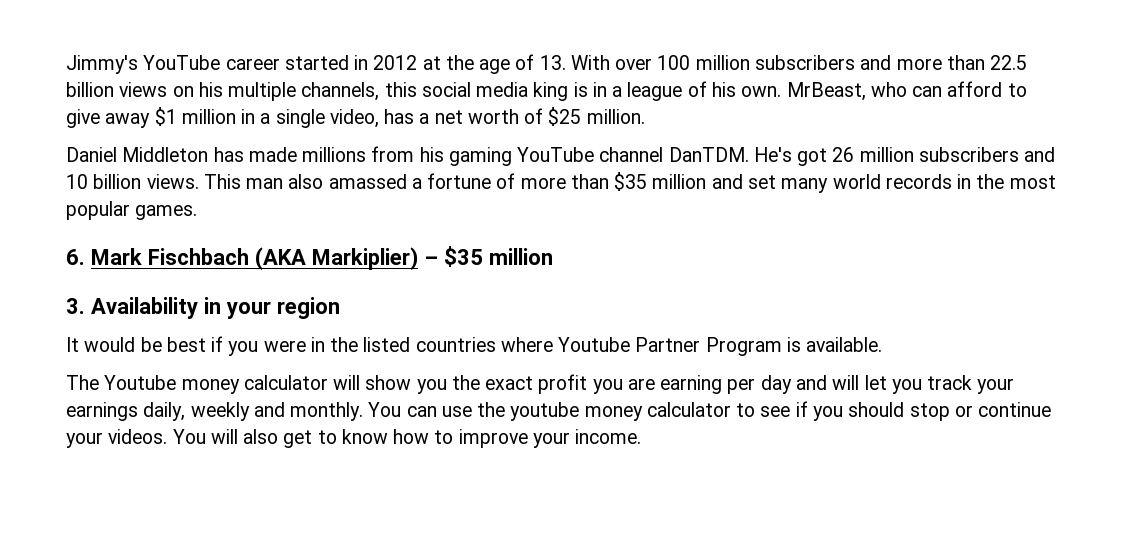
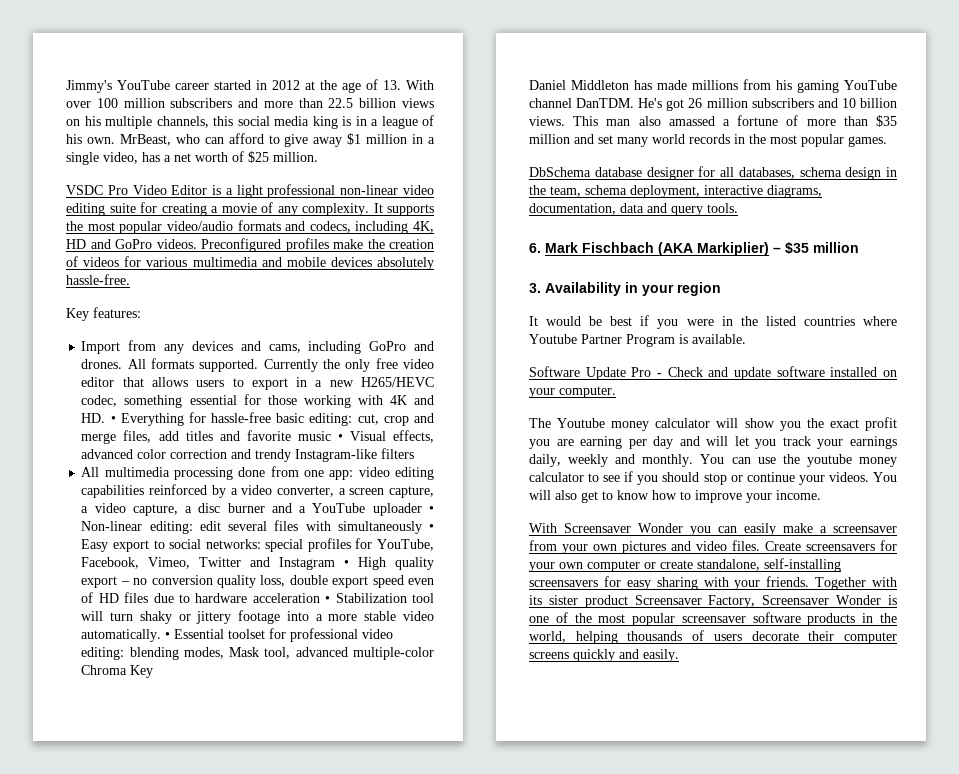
+ VSDC Pro Video Editor is a light professional non-linear video editing suite for creating a movie of any complexity. It supports the most popular video/audio formats and codecs, including 4K, HD and GoPro videos. Preconfigured profiles make the creation of videos for various multimedia and mobile devices absolutely hassle-free.
+ Key features:
+ Import from any devices and cams, including GoPro and drones. All formats supported. Сurrently the only free video editor that allows users to export in a new H265/HEVC codec, something essential for those working with 4K and HD. • Everything for hassle-free basic editing: cut, crop and merge files, add titles and favorite music • Visual effects, advanced color correction and trendy Instagram-like filters
+ All multimedia processing done from one app: video editing capabilities reinforced by a video converter, a screen capture, a video capture, a disc burner and a YouTube uploader • Non-linear editing: edit several files with simultaneously • Easy export to social networks: special profiles for YouTube, Facebook, Vimeo, Twitter and Instagram • High quality export – no conversion quality loss, double export speed even of HD files due to hardware acceleration • Stabilization tool will turn shaky or jittery footage into a more stable video automatically. • Essential toolset for professional video editing: blending modes, Mask tool, advanced multiple-color Chroma Key
+ DbSchema database designer for all databases, schema design in the team, schema deployment, interactive diagrams, documentation, data and query tools.
+ Software Update Pro - Check and update software installed on your computer.
+ With Screensaver Wonder you can easily make a screensaver from your own pictures and video files. Create screensavers for your own computer or create standalone, self-installing screensavers for easy sharing with your friends. Together with its sister product Screensaver Factory, Screensaver Wonder is one of the most popular screensaver software products in the world, helping thousands of users decorate their computer screens quickly and easily.

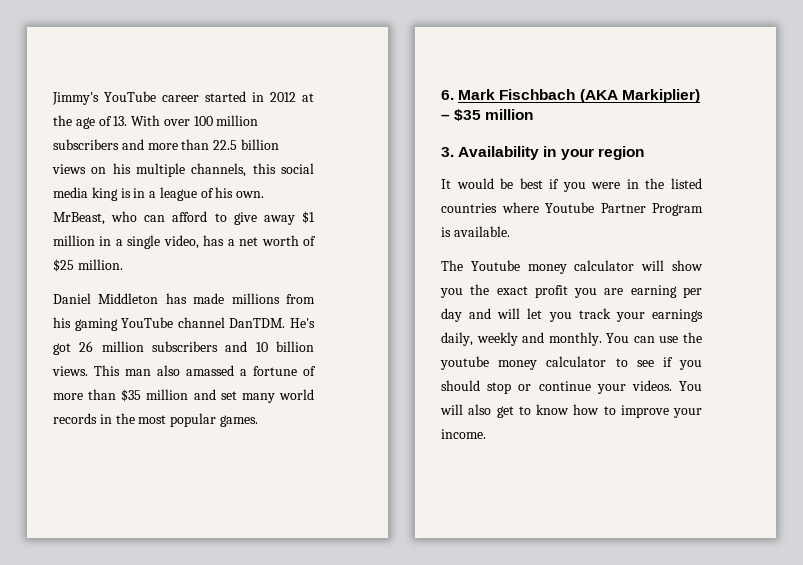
- VSDC Pro Video Editor is a light professional non-linear video editing suite for creating a movie of any complexity. It supports the most popular video/audio formats and codecs, including 4K, HD and GoPro videos. Preconfigured profiles make the creation of videos for various multimedia and mobile devices absolutely hassle-free.
- Key features:
- Import from any devices and cams, including GoPro and drones. All formats supported. Сurrently the only free video editor that allows users to export in a new H265/HEVC codec, something essential for those working with 4K and HD. • Everything for hassle-free basic editing: cut, crop and merge files, add titles and favorite music • Visual effects, advanced color correction and trendy Instagram-like filters
- All multimedia processing done from one app: video editing capabilities reinforced by a video converter, a screen capture, a video capture, a disc burner and a YouTube uploader • Non-linear editing: edit several files with simultaneously • Easy export to social networks: special profiles for YouTube, Facebook, Vimeo, Twitter and Instagram • High quality export – no conversion quality loss, double export speed even of HD files due to hardware acceleration • Stabilization tool will turn shaky or jittery footage into a more stable video automatically. • Essential toolset for professional video editing: blending modes, Mask tool, advanced multiple-color Chroma Key
- DbSchema database designer for all databases, schema design in the team, schema deployment, interactive diagrams, documentation, data and query tools.
- Software Update Pro - Check and update software installed on your computer.
- With Screensaver Wonder you can easily make a screensaver from your own pictures and video files. Create screensavers for your own computer or create standalone, self-installing screensavers for easy sharing with your friends. Together with its sister product Screensaver Factory, Screensaver Wonder is one of the most popular screensaver software products in the world, helping thousands of users decorate their computer screens quickly and easily.

